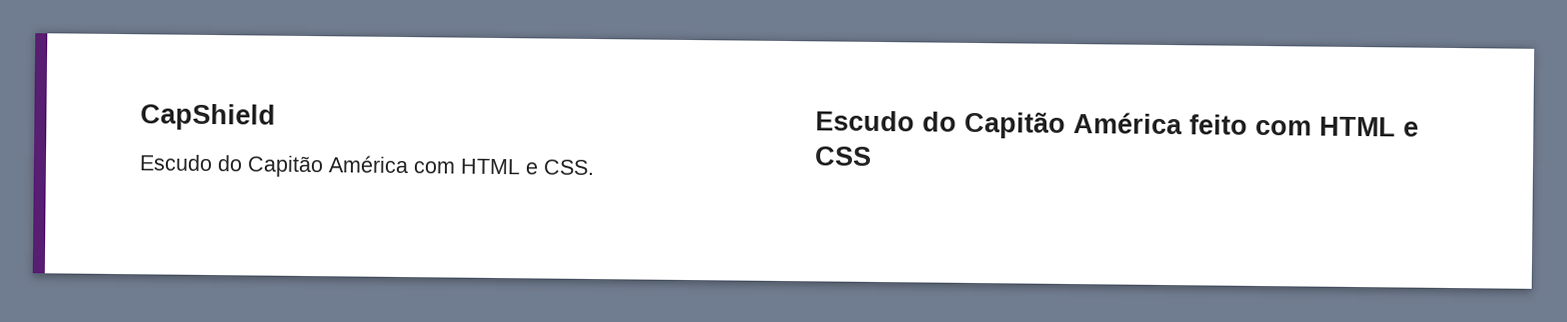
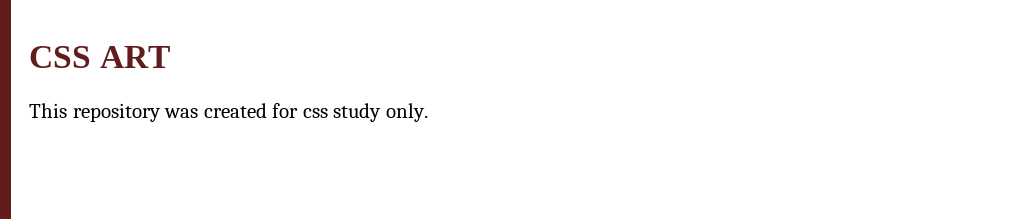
- CapShield
- Escudo do Capitão América com HTML e CSS.
- Escudo do Capitão América feito com HTML e CSS
+ CSS ART
+ This repository was created for css study only.

